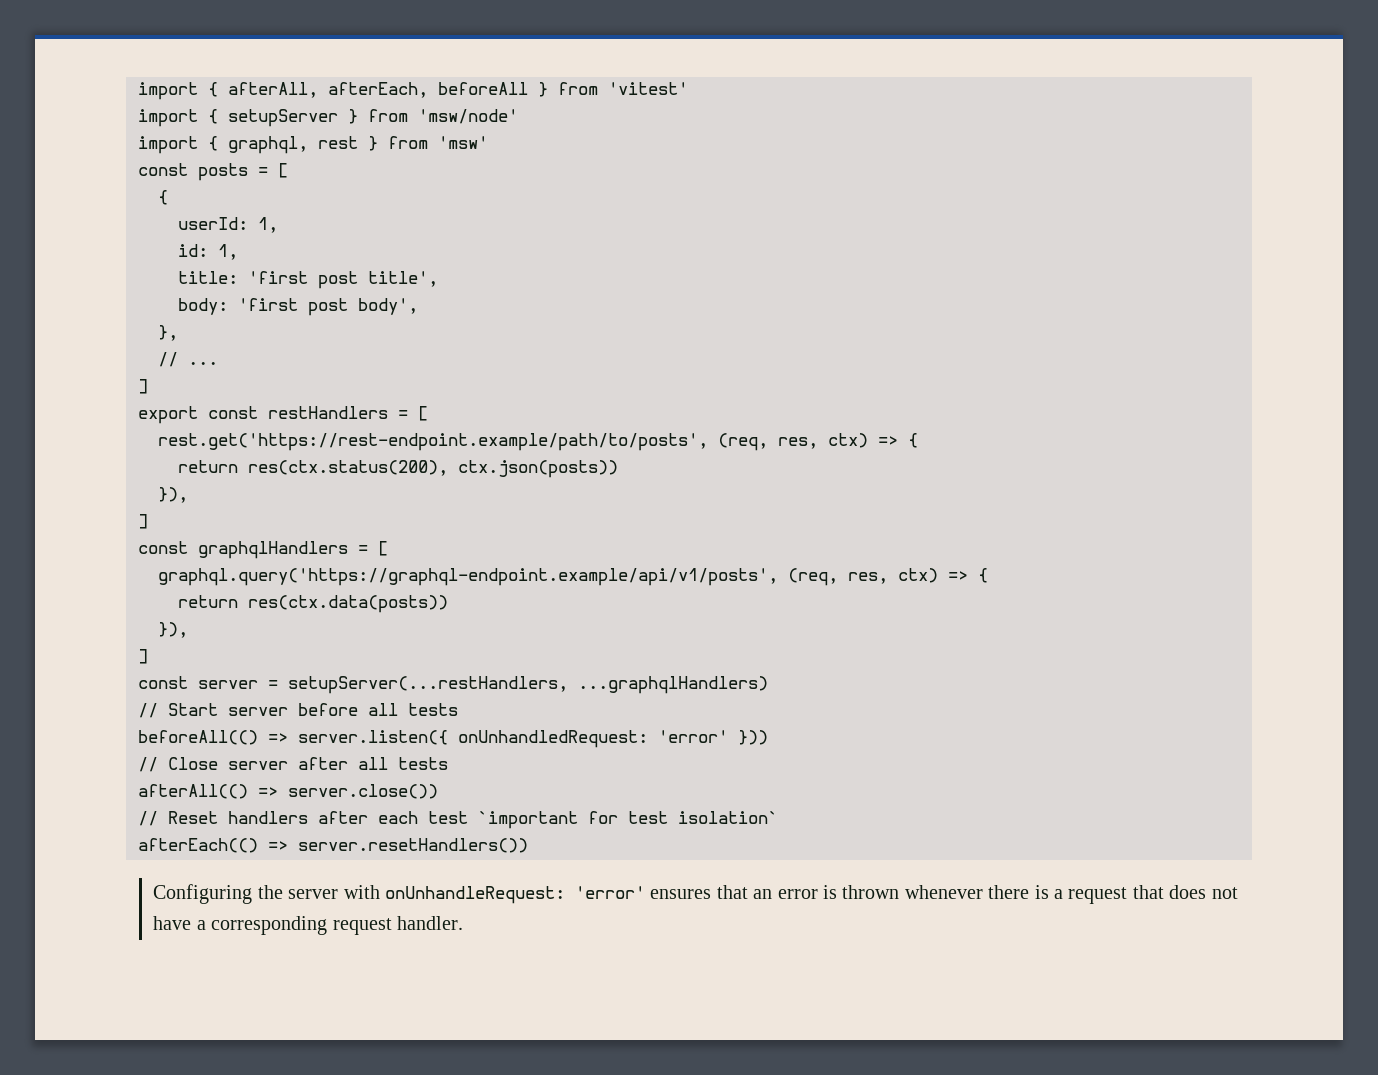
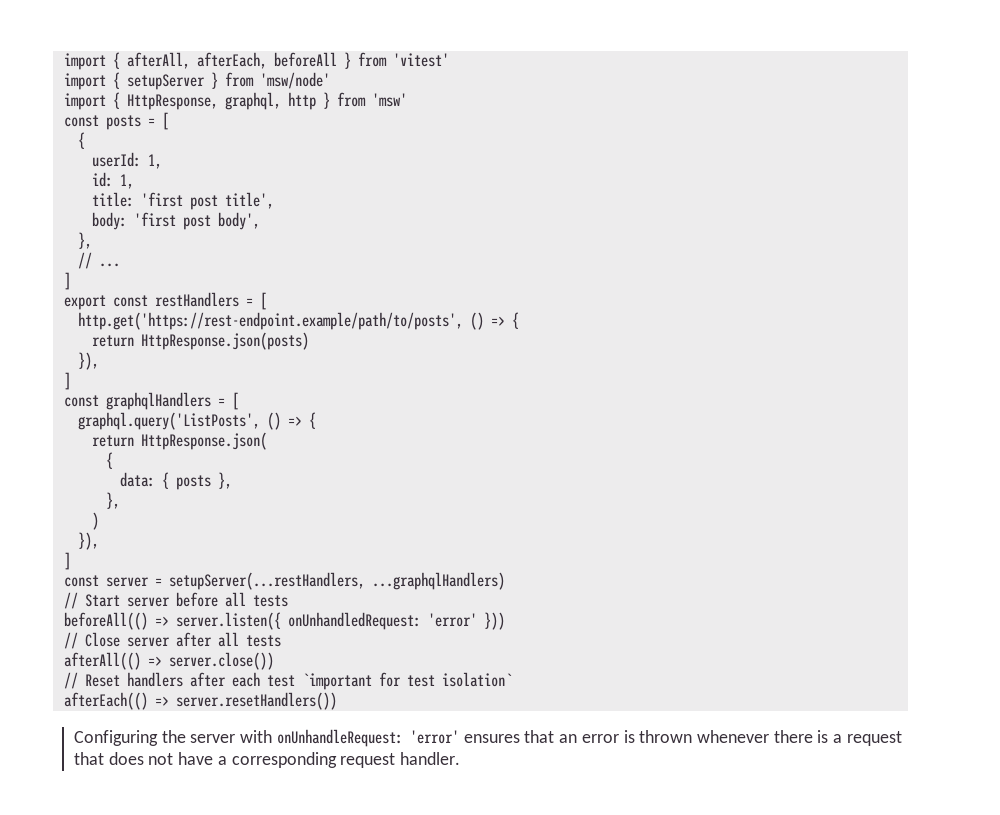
- import { graphql, rest } from 'msw'
+ import { HttpResponse, graphql, http } from 'msw'
- rest.get('https://rest-endpoint.example/path/to/posts', (req, res, ctx) => {
- return res(ctx.status(200), ctx.json(posts))
+ http.get('https://rest-endpoint.example/path/to/posts', () => {
+ return HttpResponse.json(posts)
- graphql.query('https://graphql-endpoint.example/api/v1/posts', (req, res, ctx) => {
- return res(ctx.data(posts))
+ graphql.query('ListPosts', () => {
+ return HttpResponse.json(
+ {
+ data: { posts },
+ },
+ )

